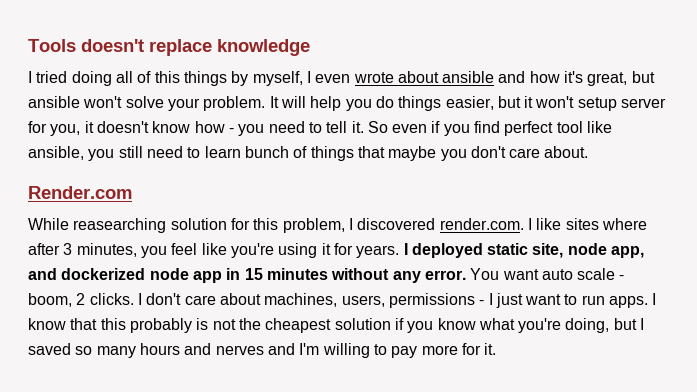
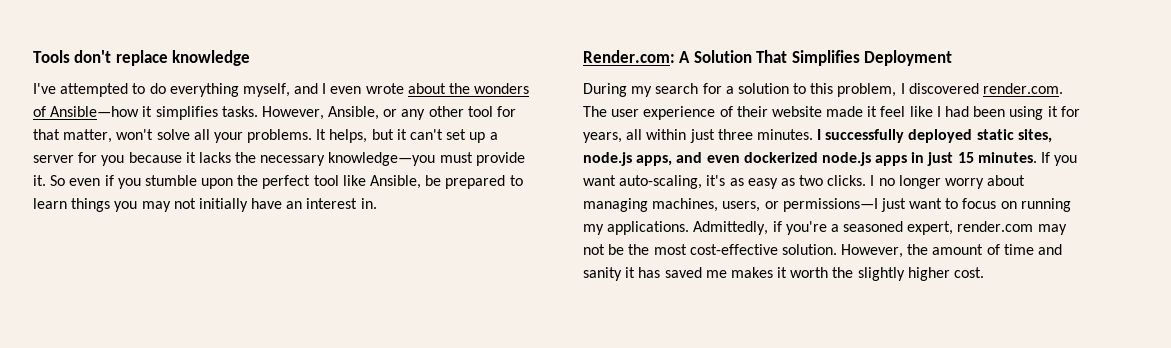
- Tools doesn't replace knowledge
+ Tools don't replace knowledge
- I tried doing all of this things by myself, I even wrote about ansible and how it's great, but ansible won't solve your problem. It will help you do things easier, but it won't setup server for you, it doesn't know how - you need to tell it.
+ I've attempted to do everything myself, and I even wrote about the wonders of Ansible—how it simplifies tasks. However, Ansible, or any other tool for that matter, won't solve all your problems. It helps, but it can't set up a server for you because it lacks the necessary knowledge—you must provide it.
- So even if you find perfect tool like ansible, you still need to learn bunch of things that maybe you don't care about.
- Render.com
- While reasearching solution for this problem, I discovered render.com. I like sites where after 3 minutes, you feel like you're using it for years. I deployed static site, node app, and dockerized node app in 15 minutes without any error. You want auto scale - boom, 2 clicks. I don't care about machines, users, permissions - I just want to run apps. I know that this probably is not the cheapest solution if you know what you're doing, but I saved so many hours and nerves and I'm willing to pay more for it.
+ So even if you stumble upon the perfect tool like Ansible, be prepared to learn things you may not initially have an interest in.
+ Render.com: A Solution That Simplifies Deployment
+ During my search for a solution to this problem, I discovered render.com. The user experience of their website made it feel like I had been using it for years, all within just three minutes. I successfully deployed static sites, node.js apps, and even dockerized node.js apps in just 15 minutes. If you want auto-scaling, it's as easy as two clicks. I no longer worry about managing machines, users, or permissions—I just want to focus on running my applications. Admittedly, if you're a seasoned expert, render.com may not be the most cost-effective solution. However, the amount of time and sanity it has saved me makes it worth the slightly higher cost.

